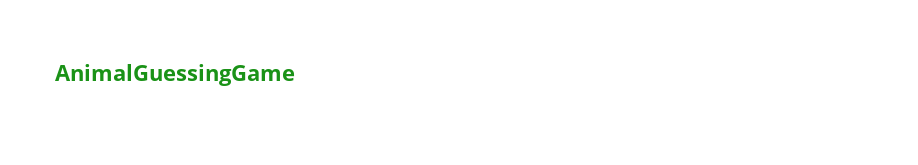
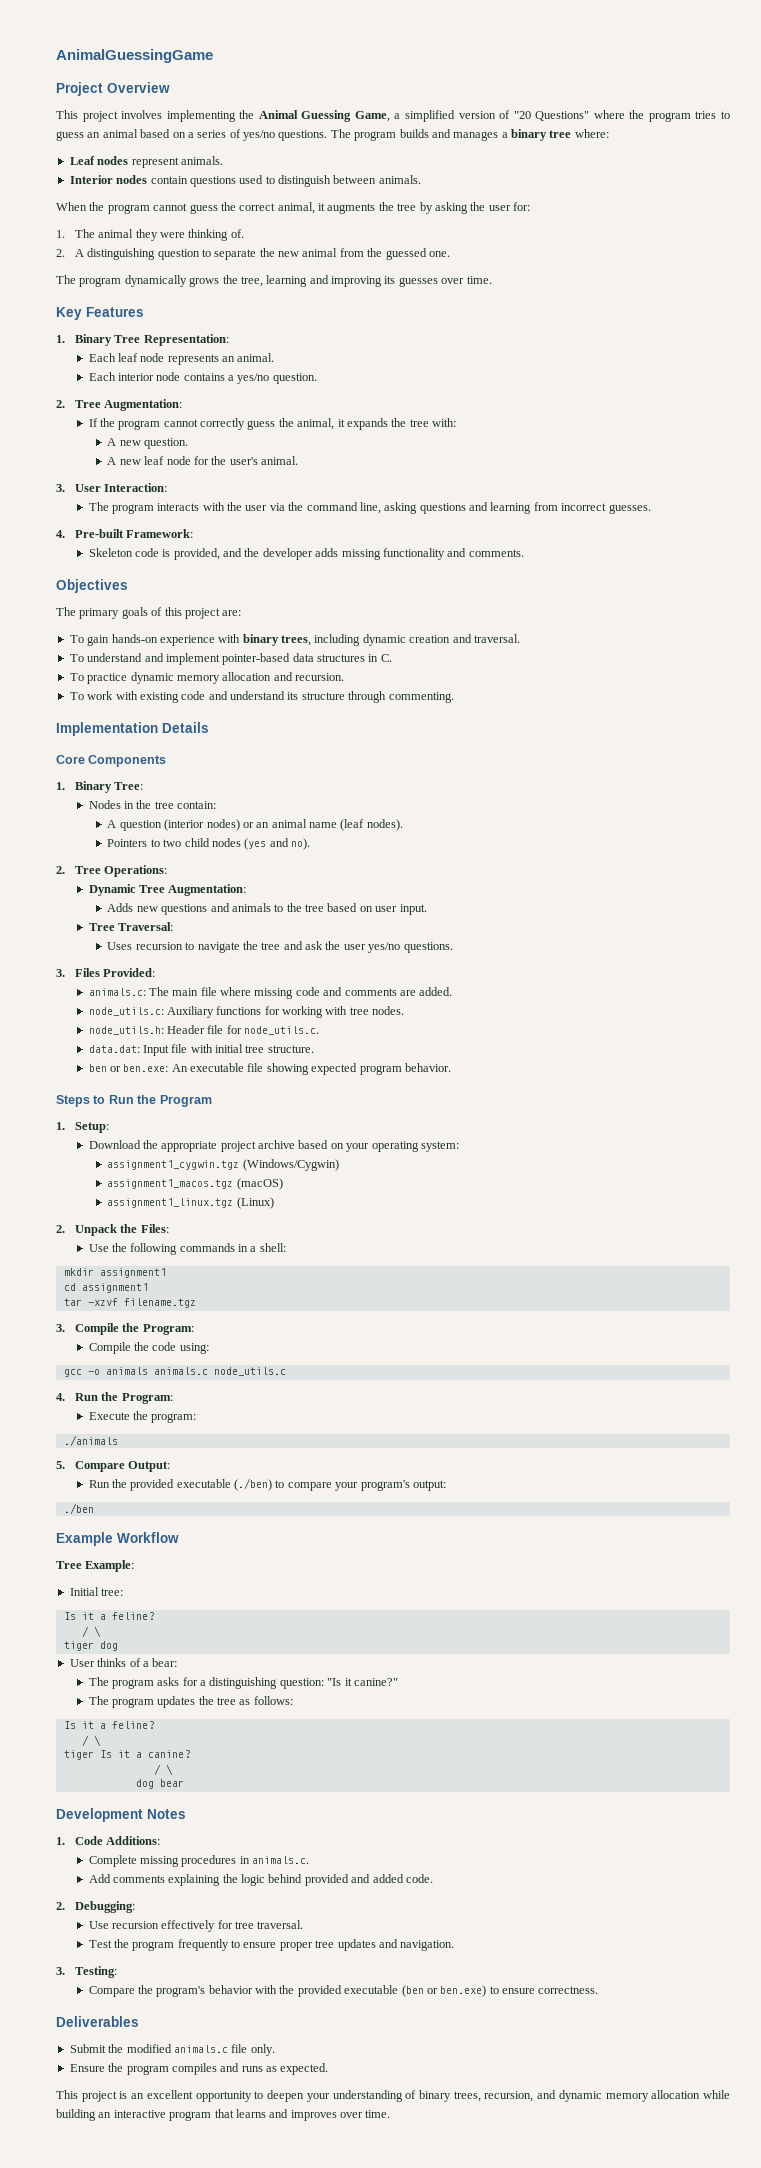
+ Project Overview
+ This project involves implementing the Animal Guessing Game, a simplified version of "20 Questions" where the program tries to guess an animal based on a series of yes/no questions. The program builds and manages a binary tree where:
+ Leaf nodes represent animals.
+ Interior nodes contain questions used to distinguish between animals.
+ When the program cannot guess the correct animal, it augments the tree by asking the user for:
+ 1. The animal they were thinking of.
+ 2. A distinguishing question to separate the new animal from the guessed one.
+ The program dynamically grows the tree, learning and improving its guesses over time.
+ Key Features
+ 1. Binary Tree Representation:
+ Each leaf node represents an animal.
+ Each interior node contains a yes/no question.
+ 2. Tree Augmentation:
+ If the program cannot correctly guess the animal, it expands the tree with:
+ A new question.
+ A new leaf node for the user's animal.
+ 3. User Interaction:
+ The program interacts with the user via the command line, asking questions and learning from incorrect guesses.
+ 4. Pre-built Framework:
+ Skeleton code is provided, and the developer adds missing functionality and comments.
+ Objectives
+ The primary goals of this project are:
+ To gain hands-on experience with binary trees, including dynamic creation and traversal.
+ To understand and implement pointer-based data structures in C.
+ To practice dynamic memory allocation and recursion.
+ To work with existing code and understand its structure through commenting.
+ Implementation Details
+ Core Components
+ 1. Binary Tree:
+ Nodes in the tree contain:
+ A question (interior nodes) or an animal name (leaf nodes).
+ Pointers to two child nodes (yes and no).
+ 2. Tree Operations:
+ Dynamic Tree Augmentation:
+ Adds new questions and animals to the tree based on user input.
+ Tree Traversal:
+ Uses recursion to navigate the tree and ask the user yes/no questions.
+ 3. Files Provided:
+ animals.c: The main file where missing code and comments are added.
+ node_utils.c: Auxiliary functions for working with tree nodes.
+ node_utils.h: Header file for node_utils.c.
+ data.dat: Input file with initial tree structure.
+ ben or ben.exe: An executable file showing expected program behavior.
+ Steps to Run the Program
+ 1. Setup:
+ Download the appropriate project archive based on your operating system:
+ assignment1_cygwin.tgz (Windows/Cygwin)
+ assignment1_macos.tgz (macOS)
+ assignment1_linux.tgz (Linux)
+ 2. Unpack the Files:
+ Use the following commands in a shell:
+ mkdir assignment1
+ cd assignment1
+ tar -xzvf filename.tgz
+ 3. Compile the Program:
+ Compile the code using:
+ gcc -o animals animals.c node_utils.c
+ 4. Run the Program:
+ Execute the program:
+ ./animals
+ 5. Compare Output:
+ Run the provided executable (./ben) to compare your program's output:
+ ./ben
+ Example Workflow
+ Tree Example:
+ Initial tree:
+ Is it a feline?
+ / \
+ tiger dog
+ User thinks of a bear:
+ The program asks for a distinguishing question: "Is it canine?"
+ The program updates the tree as follows:
+ Is it a feline?
+ / \
+ tiger Is it a canine?
+ / \
+ dog bear
+ Development Notes
+ 1. Code Additions:
+ Complete missing procedures in animals.c.
+ Add comments explaining the logic behind provided and added code.
+ 2. Debugging:
+ Use recursion effectively for tree traversal.
+ Test the program frequently to ensure proper tree updates and navigation.
+ 3. Testing:
+ Compare the program's behavior with the provided executable (ben or ben.exe) to ensure correctness.
+ Deliverables
+ Submit the modified animals.c file only.
+ Ensure the program compiles and runs as expected.
+ This project is an excellent opportunity to deepen your understanding of binary trees, recursion, and dynamic memory allocation while building an interactive program that learns and improves over time.

